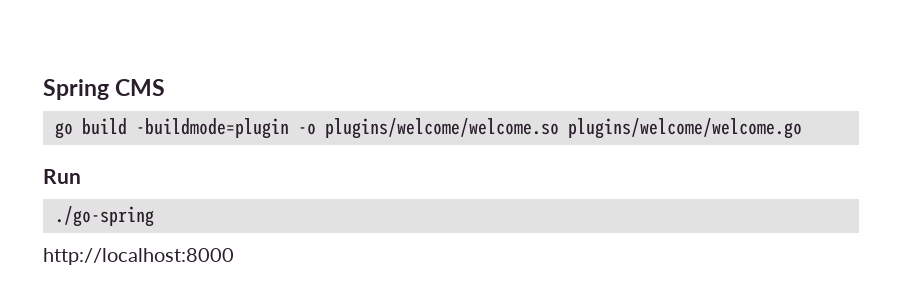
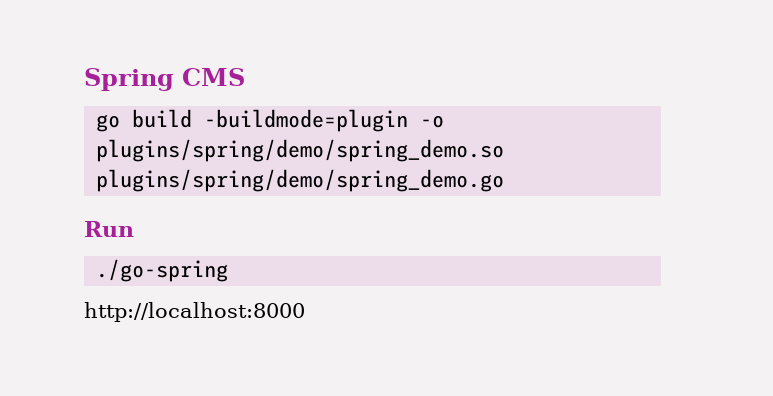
- go build -buildmode=plugin -o plugins/welcome/welcome.so plugins/welcome/welcome.go
+ go build -buildmode=plugin -o plugins/spring/demo/spring_demo.so plugins/spring/demo/spring_demo.go

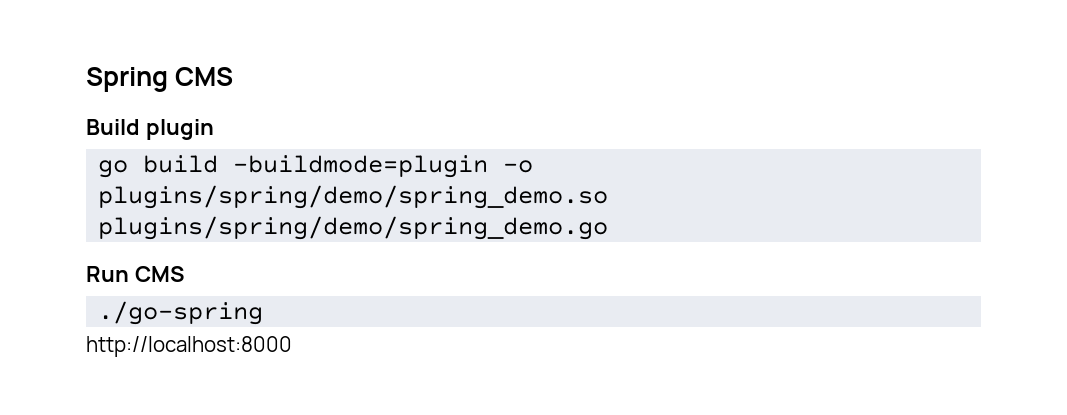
+ Build plugin
- Run
+ Run CMS

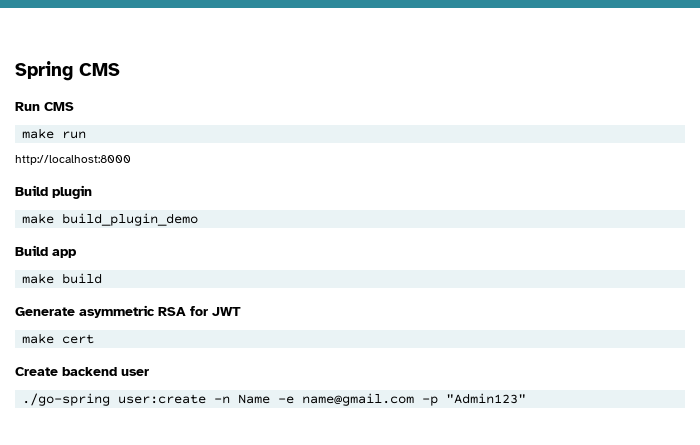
+ Run CMS
+ make run
+ http://localhost:8000
  Build plugin
- go build -buildmode=plugin -o plugins/spring/demo/spring_demo.so plugins/spring/demo/spring_demo.go
- Run CMS
- ./go-spring
- http://localhost:8000
+ make build_plugin_demo
+ Build app
+ make build
+ Generate asymmetric RSA for JWT
+ make cert
+ Create backend user
+ ./go-spring user:create -n Name -e name@gmail.com -p "Admin123"

